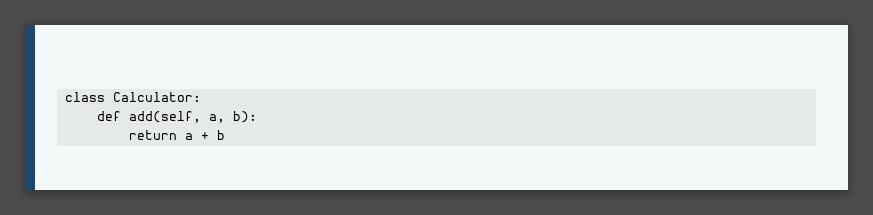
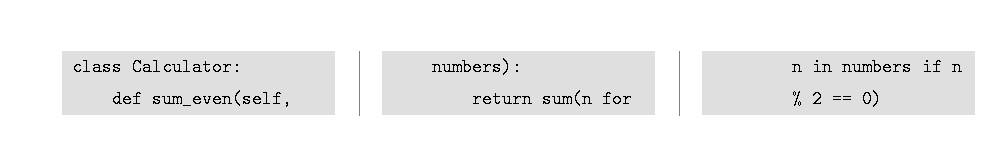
- def add(self, a, b):
- return a + b
+ def sum_even(self, numbers):
+ return sum(n for n in numbers if n % 2 == 0)

